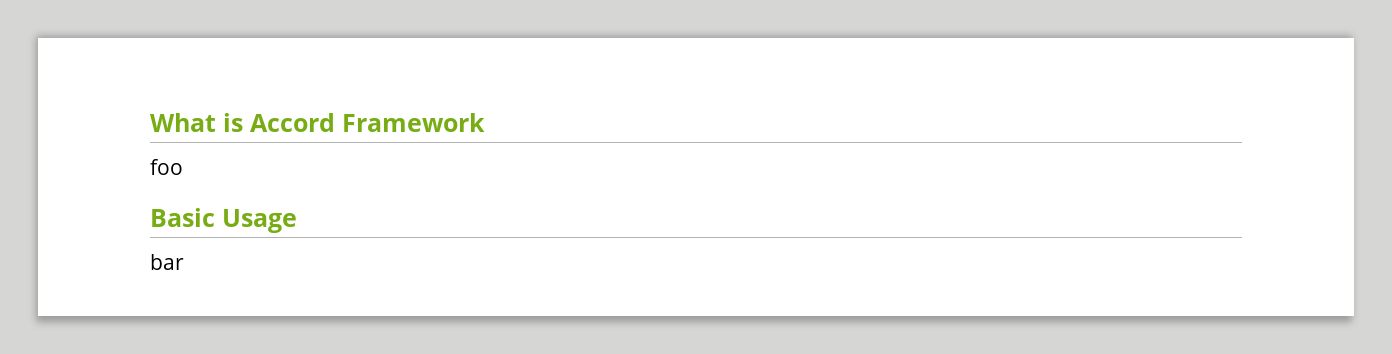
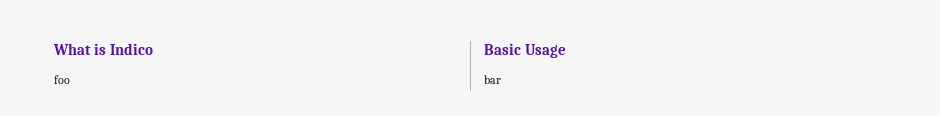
- What is Accord Framework
+ What is Indico

